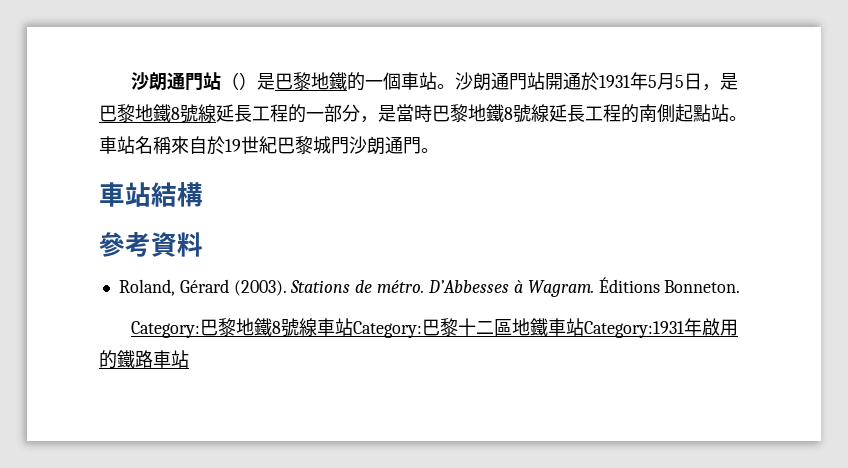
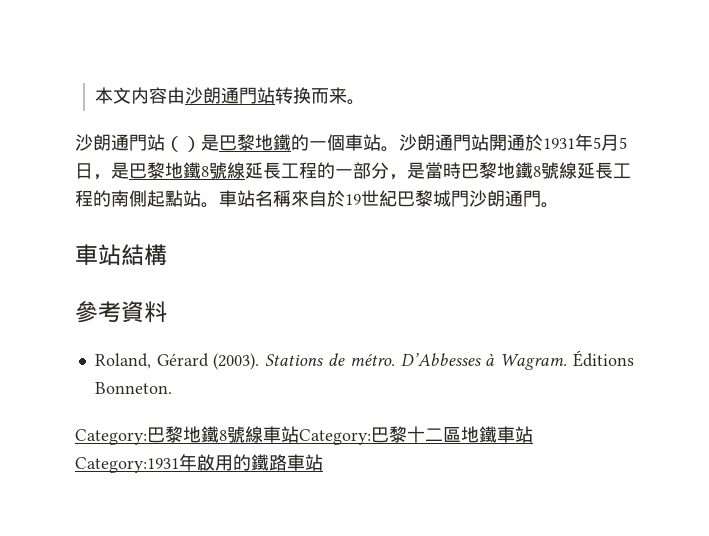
+ 本文内容由沙朗通門站转换而来。

